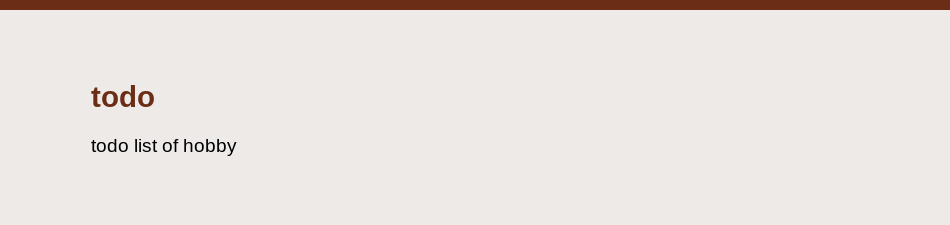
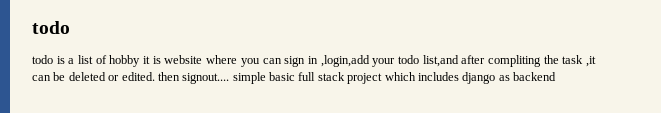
- todo list of hobby
+ todo is a list of hobby it is website where you can sign in ,login,add your todo list,and after compliting the task ,it can be deleted or edited. then signout.... simple basic full stack project which includes django as backend

